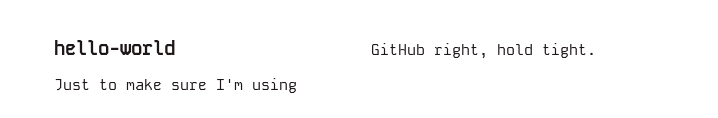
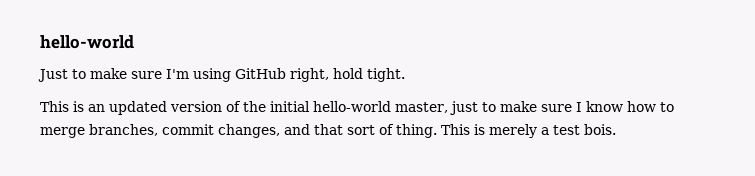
+ This is an updated version of the initial hello-world master, just to make sure I know how to merge branches, commit changes, and that sort of thing. This is merely a test bois.

